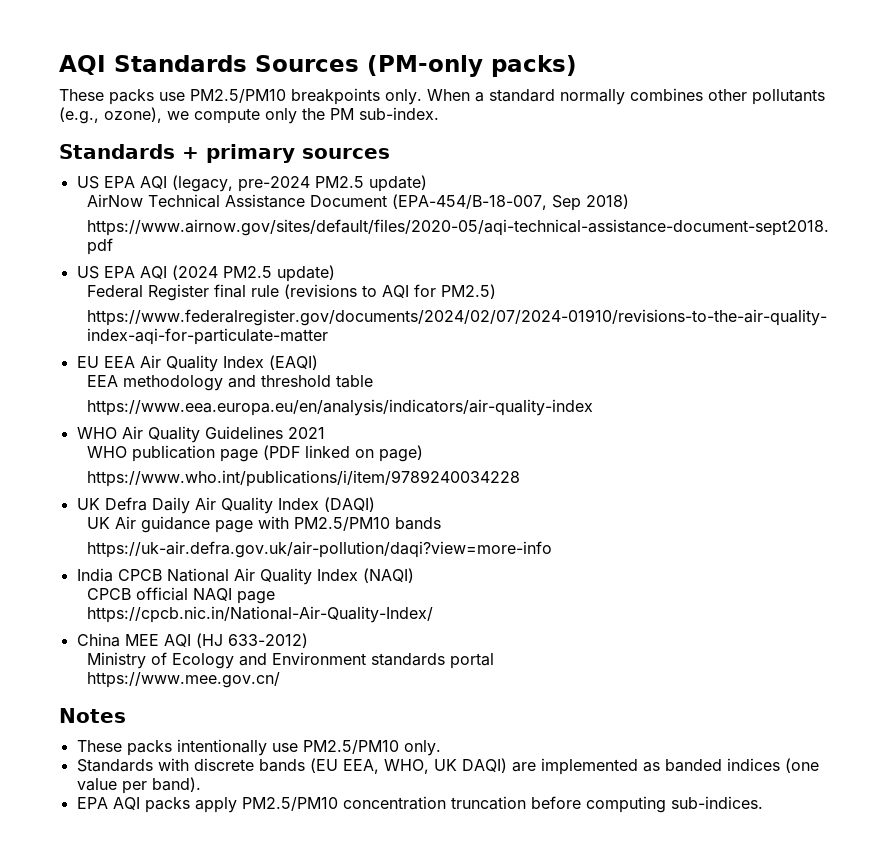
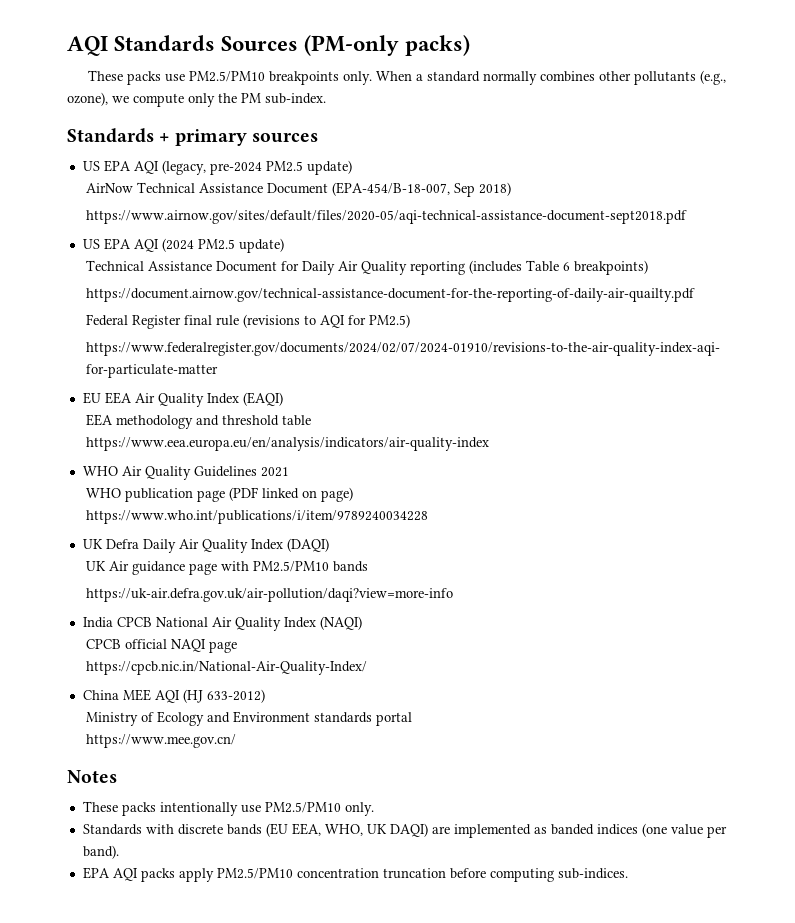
+ Technical Assistance Document for Daily Air Quality reporting (includes Table 6 breakpoints)
+ https://document.airnow.gov/technical-assistance-document-for-the-reporting-of-daily-air-quailty.pdf

